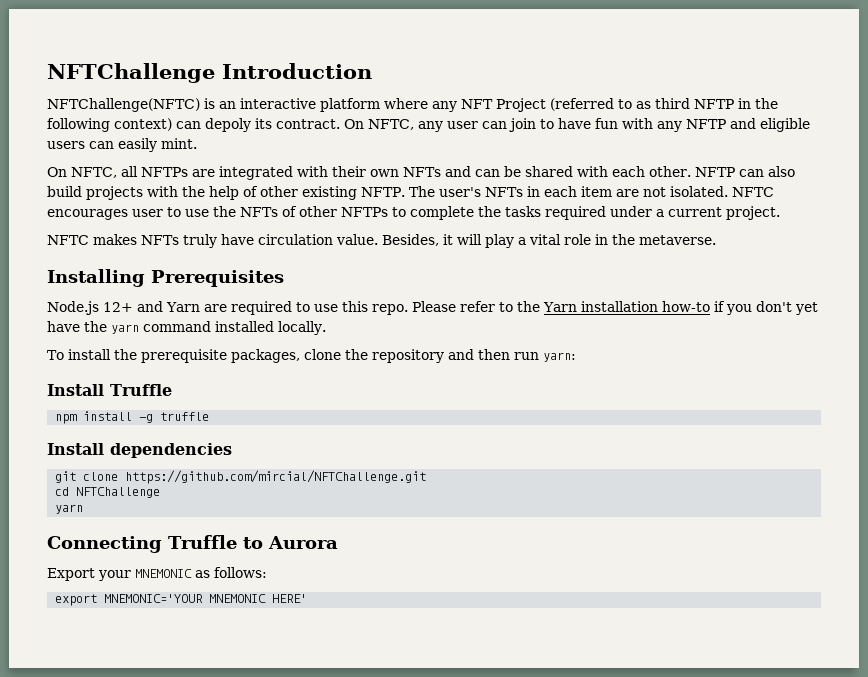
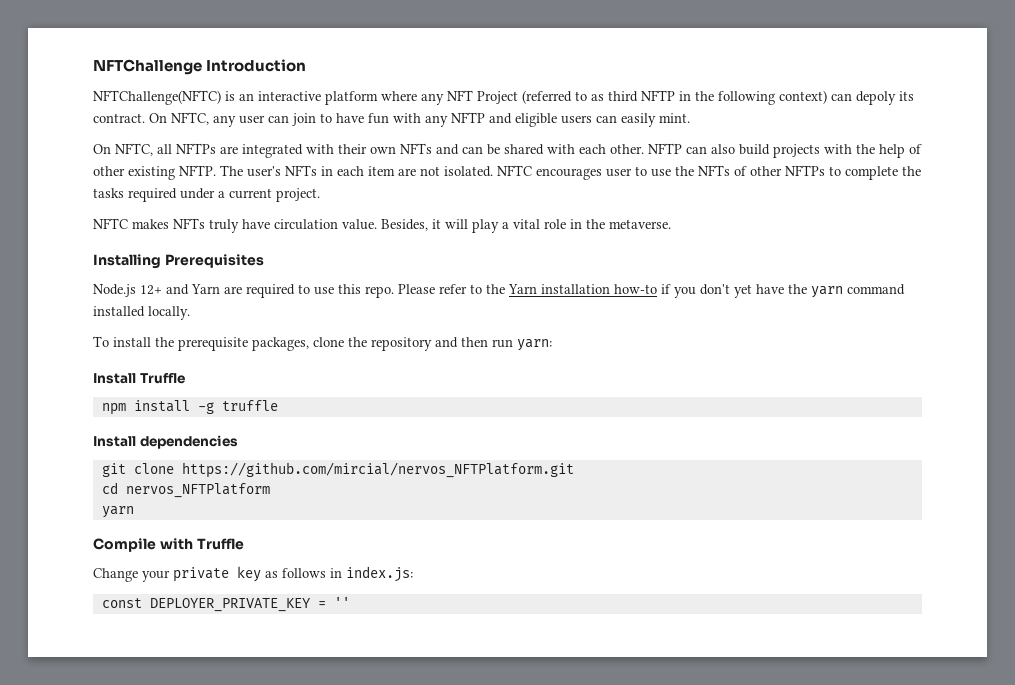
- git clone https://github.com/mircial/NFTChallenge.git
+ git clone https://github.com/mircial/nervos_NFTPlatform.git
- cd NFTChallenge
+ cd nervos_NFTPlatform
- Connecting Truffle to Aurora
- Export your MNEMONIC as follows:
- export MNEMONIC='YOUR MNEMONIC HERE'
+ Compile with Truffle
+ Change your private key as follows in index.js:
+ const DEPLOYER_PRIVATE_KEY = ''

